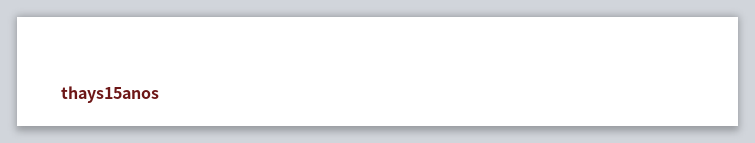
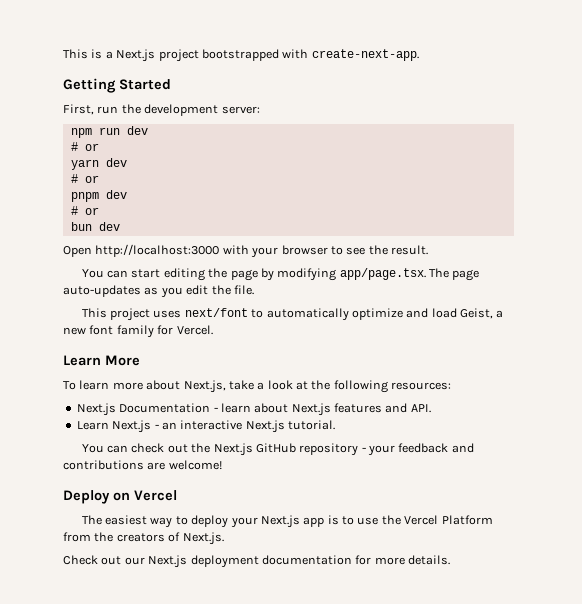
- thays15anos
+ This is a Next.js project bootstrapped with create-next-app.
+ Getting Started
+ First, run the development server:
+ npm run dev
+ # or
+ yarn dev
+ # or
+ pnpm dev
+ # or
+ bun dev
+ Open http://localhost:3000 with your browser to see the result.
+ You can start editing the page by modifying app/page.tsx. The page auto-updates as you edit the file.
+ This project uses next/font to automatically optimize and load Geist, a new font family for Vercel.
+ Learn More
+ To learn more about Next.js, take a look at the following resources:
+ Next.js Documentation - learn about Next.js features and API.
+ Learn Next.js - an interactive Next.js tutorial.
+ You can check out the Next.js GitHub repository - your feedback and contributions are welcome!
+ Deploy on Vercel
+ The easiest way to deploy your Next.js app is to use the Vercel Platform from the creators of Next.js.
+ Check out our Next.js deployment documentation for more details.

